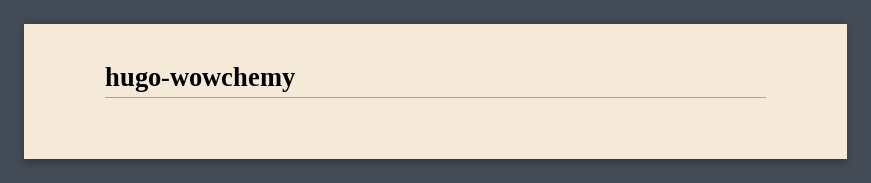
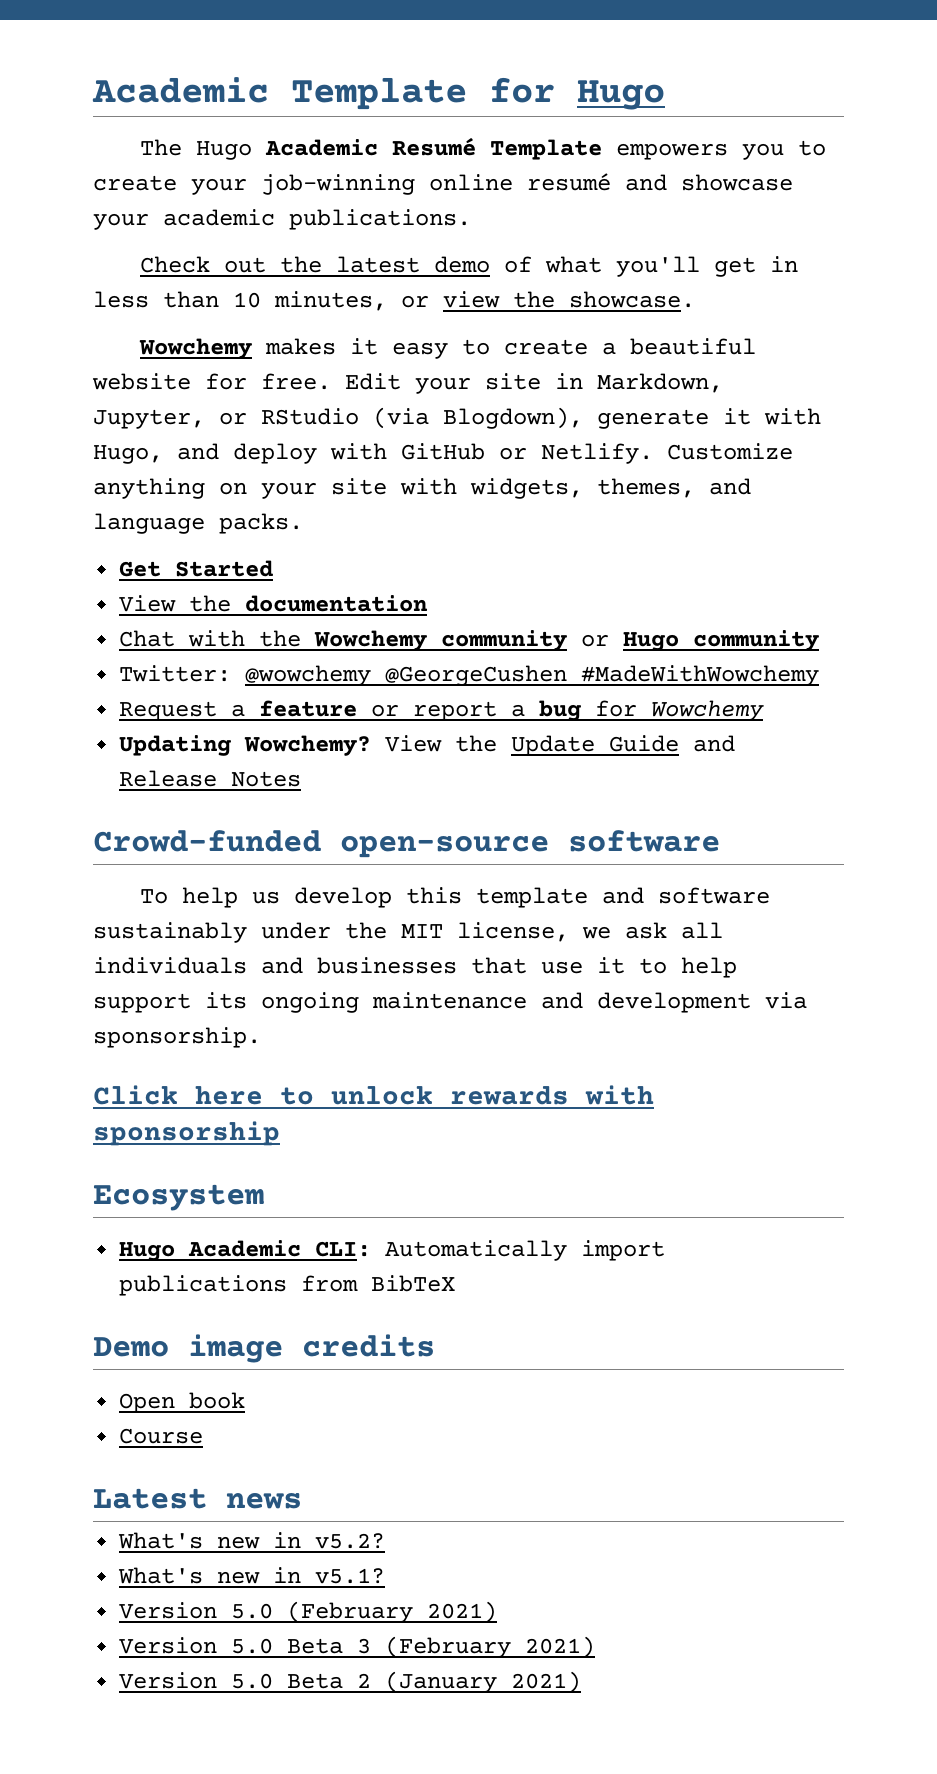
- hugo-wowchemy
+ Academic Template for Hugo
+ The Hugo Academic Resumé Template empowers you to create your job-winning online resumé and showcase your academic publications.
+ Check out the latest demo of what you'll get in less than 10 minutes, or view the showcase.
+ Wowchemy makes it easy to create a beautiful website for free. Edit your site in Markdown, Jupyter, or RStudio (via Blogdown), generate it with Hugo, and deploy with GitHub or Netlify. Customize anything on your site with widgets, themes, and language packs.
+ Get Started
+ View the documentation
+ Chat with the Wowchemy community or Hugo community
+ Twitter: @wowchemy @GeorgeCushen #MadeWithWowchemy
+ Request a feature or report a bug for Wowchemy
+ Updating Wowchemy? View the Update Guide and Release Notes
+ Crowd-funded open-source software
+ To help us develop this template and software sustainably under the MIT license, we ask all individuals and businesses that use it to help support its ongoing maintenance and development via sponsorship.
+ Click here to unlock rewards with sponsorship
+ Ecosystem
+ Hugo Academic CLI: Automatically import publications from BibTeX
+ Demo image credits
+ Open book
+ Course
+ Latest news
+ What's new in v5.2?
+ What's new in v5.1?
+ Version 5.0 (February 2021)
+ Version 5.0 Beta 3 (February 2021)
+ Version 5.0 Beta 2 (January 2021)

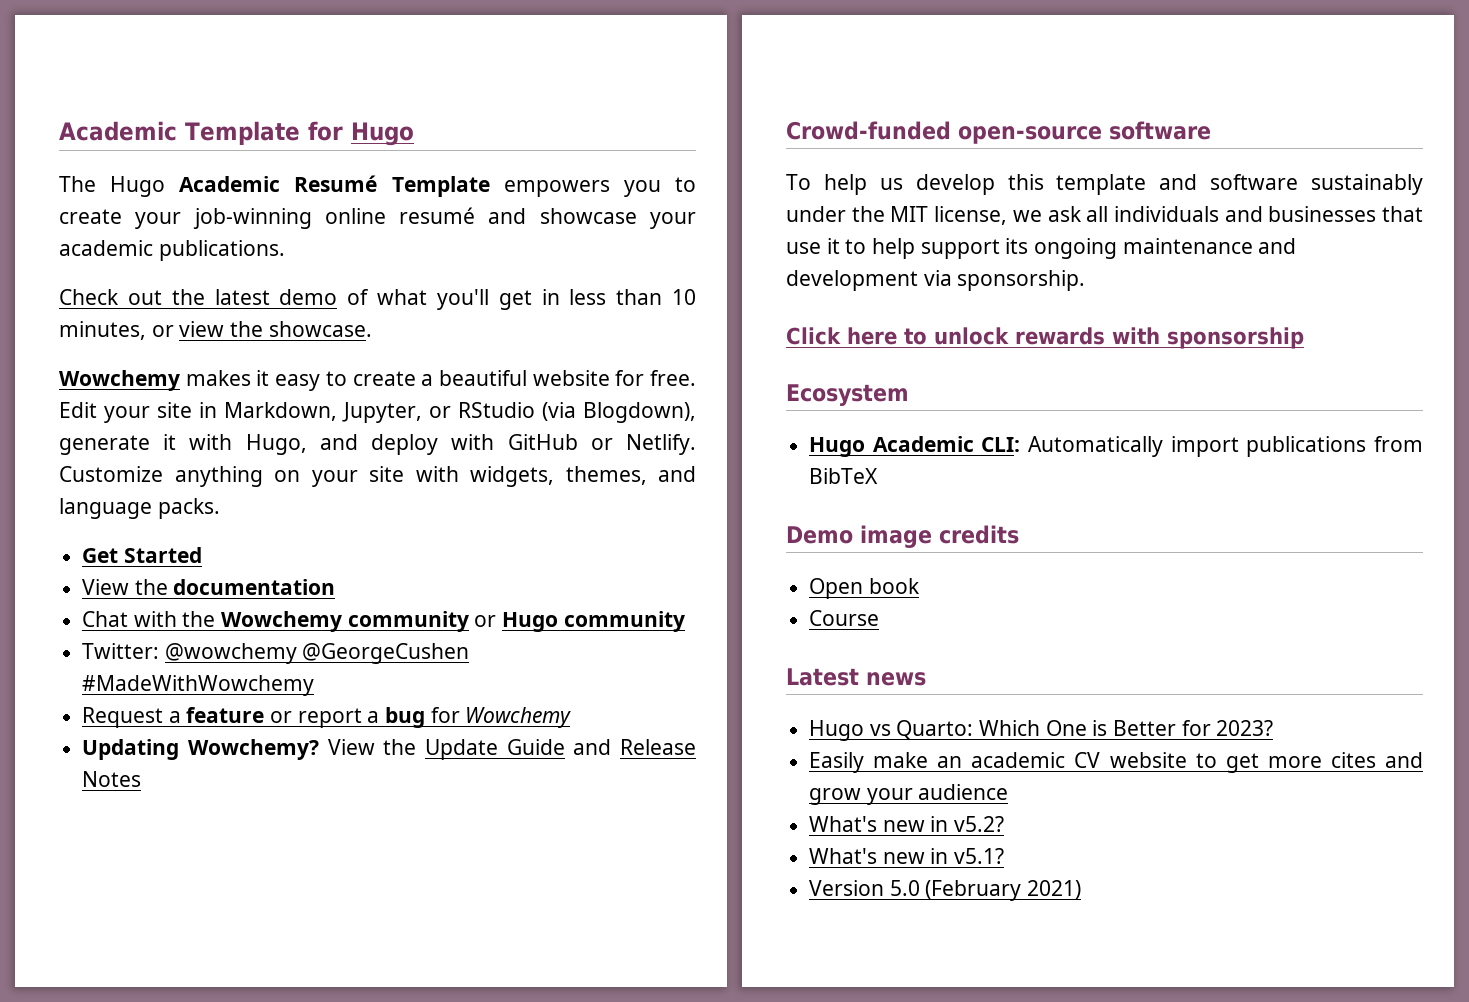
+ Hugo vs Quarto: Which One is Better for 2023?
+ Easily make an academic CV website to get more cites and grow your audience
- Version 5.0 Beta 3 (February 2021)
- Version 5.0 Beta 2 (January 2021)

